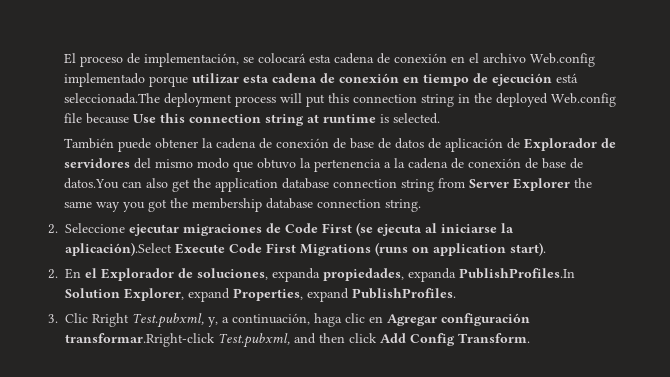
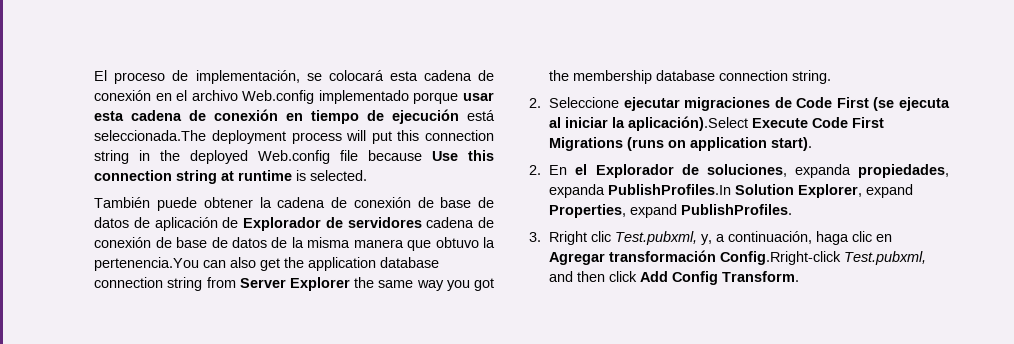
- El proceso de implementación, se colocará esta cadena de conexión en el archivo Web.config implementado porque utilizar esta cadena de conexión en tiempo de ejecución está seleccionada.The deployment process will put this connection string in the deployed Web.config file because Use this connection string at runtime is selected.
+ El proceso de implementación, se colocará esta cadena de conexión en el archivo Web.config implementado porque usar esta cadena de conexión en tiempo de ejecución está seleccionada.The deployment process will put this connection string in the deployed Web.config file because Use this connection string at runtime is selected.
- También puede obtener la cadena de conexión de base de datos de aplicación de Explorador de servidores del mismo modo que obtuvo la pertenencia a la cadena de conexión de base de datos.You can also get the application database connection string from Server Explorer the same way you got the membership database connection string.
+ También puede obtener la cadena de conexión de base de datos de aplicación de Explorador de servidores cadena de conexión de base de datos de la misma manera que obtuvo la pertenencia.You can also get the application database connection string from Server Explorer the same way you got the membership database connection string.
- 2. Seleccione ejecutar migraciones de Code First (se ejecuta al iniciarse la aplicación).Select Execute Code First Migrations (runs on application start).
+ 2. Seleccione ejecutar migraciones de Code First (se ejecuta al iniciar la aplicación).Select Execute Code First Migrations (runs on application start).
- 3. Clic Rright Test.pubxml, y, a continuación, haga clic en Agregar configuración transformar.Rright-click Test.pubxml, and then click Add Config Transform.
+ 3. Rright clic Test.pubxml, y, a continuación, haga clic en Agregar transformación Config.Rright-click Test.pubxml, and then click Add Config Transform.

